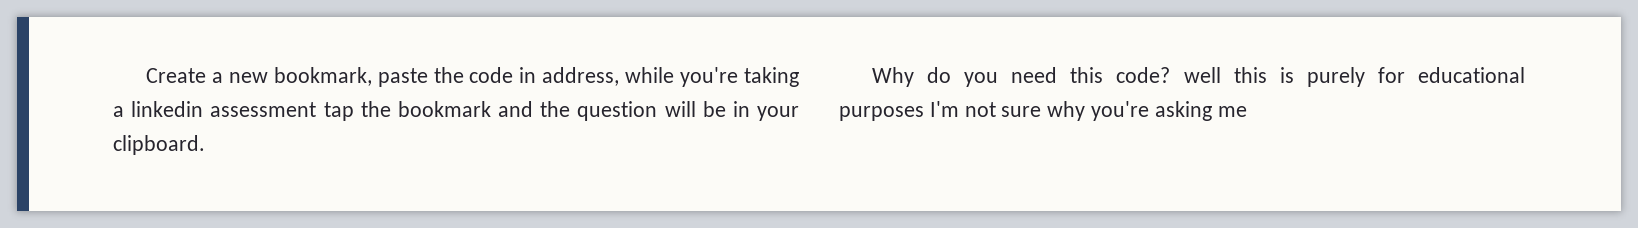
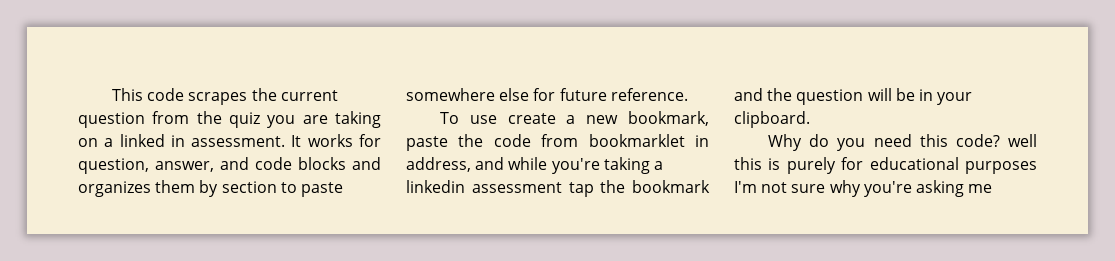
- Create a new bookmark, paste the code in address, while you're taking a linkedin assessment tap the bookmark and the question will be in your clipboard.
+ This code scrapes the current question from the quiz you are taking on a linked in assessment. It works for question, answer, and code blocks and organizes them by section to paste somewhere else for future reference.
+ To use create a new bookmark, paste the code from bookmarklet in address, and while you're taking a linkedin assessment tap the bookmark and the question will be in your clipboard.

